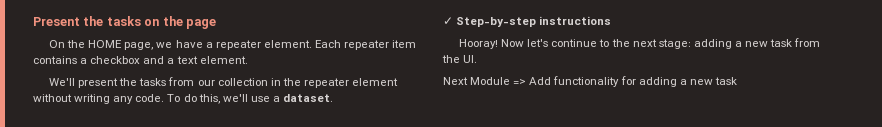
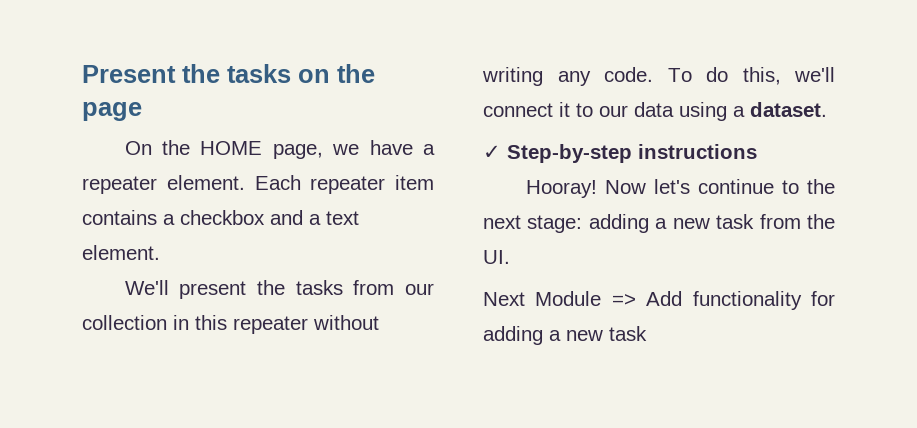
- We'll present the tasks from our collection in the repeater element without writing any code.
+ We'll present the tasks from our collection in this repeater without writing any code.
- To do this, we'll use a dataset.
+ To do this, we'll connect it to our data using a dataset.

